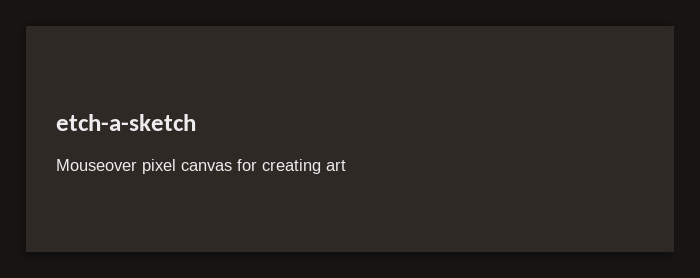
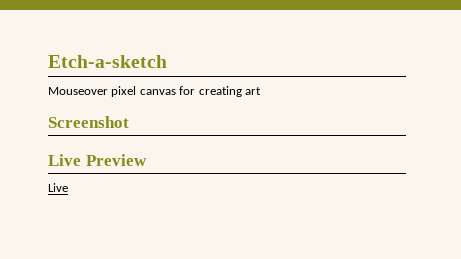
- etch-a-sketch
+ Etch-a-sketch
+ Screenshot
+ Live Preview
+ Live

